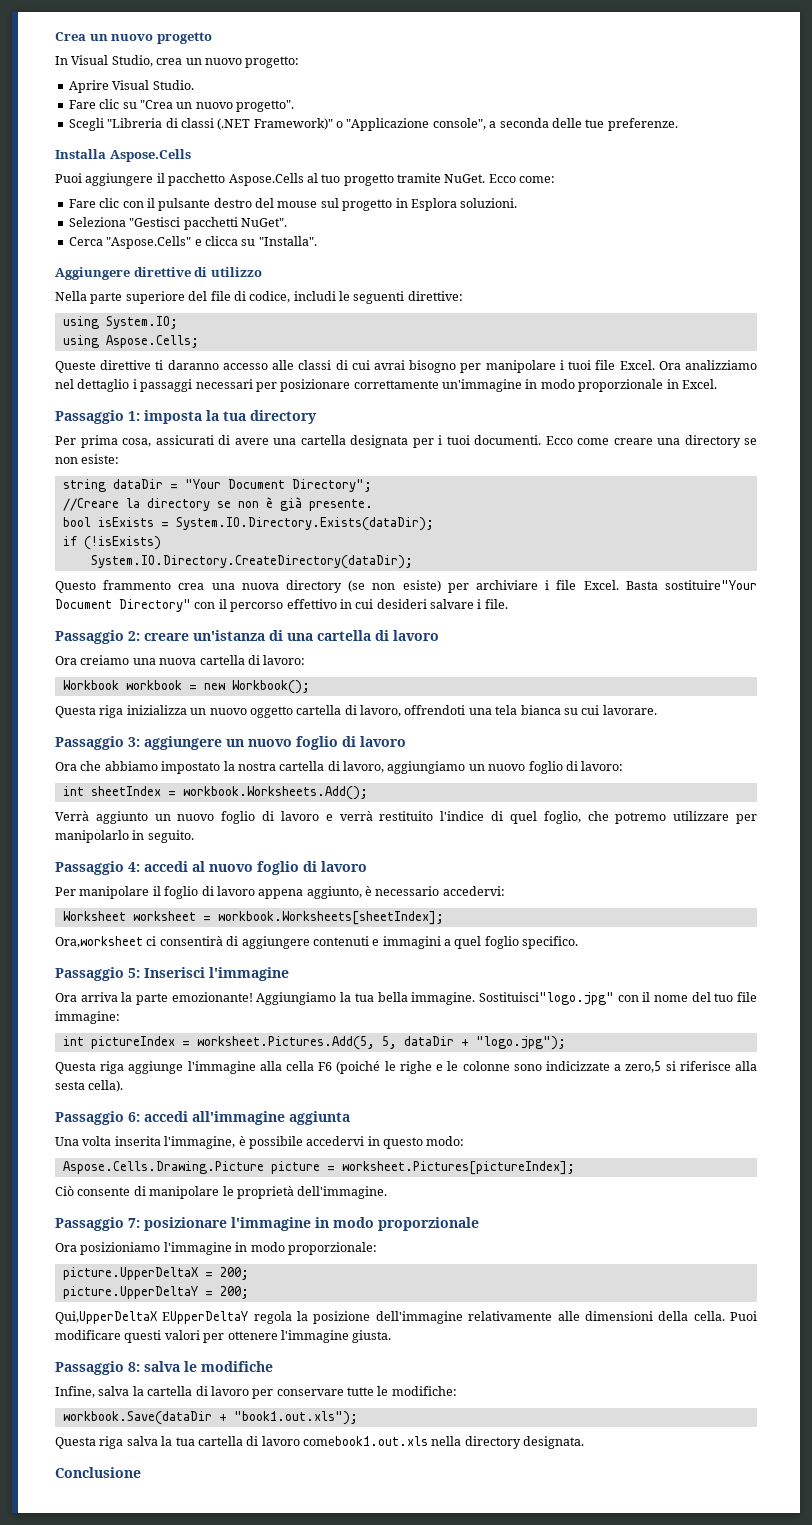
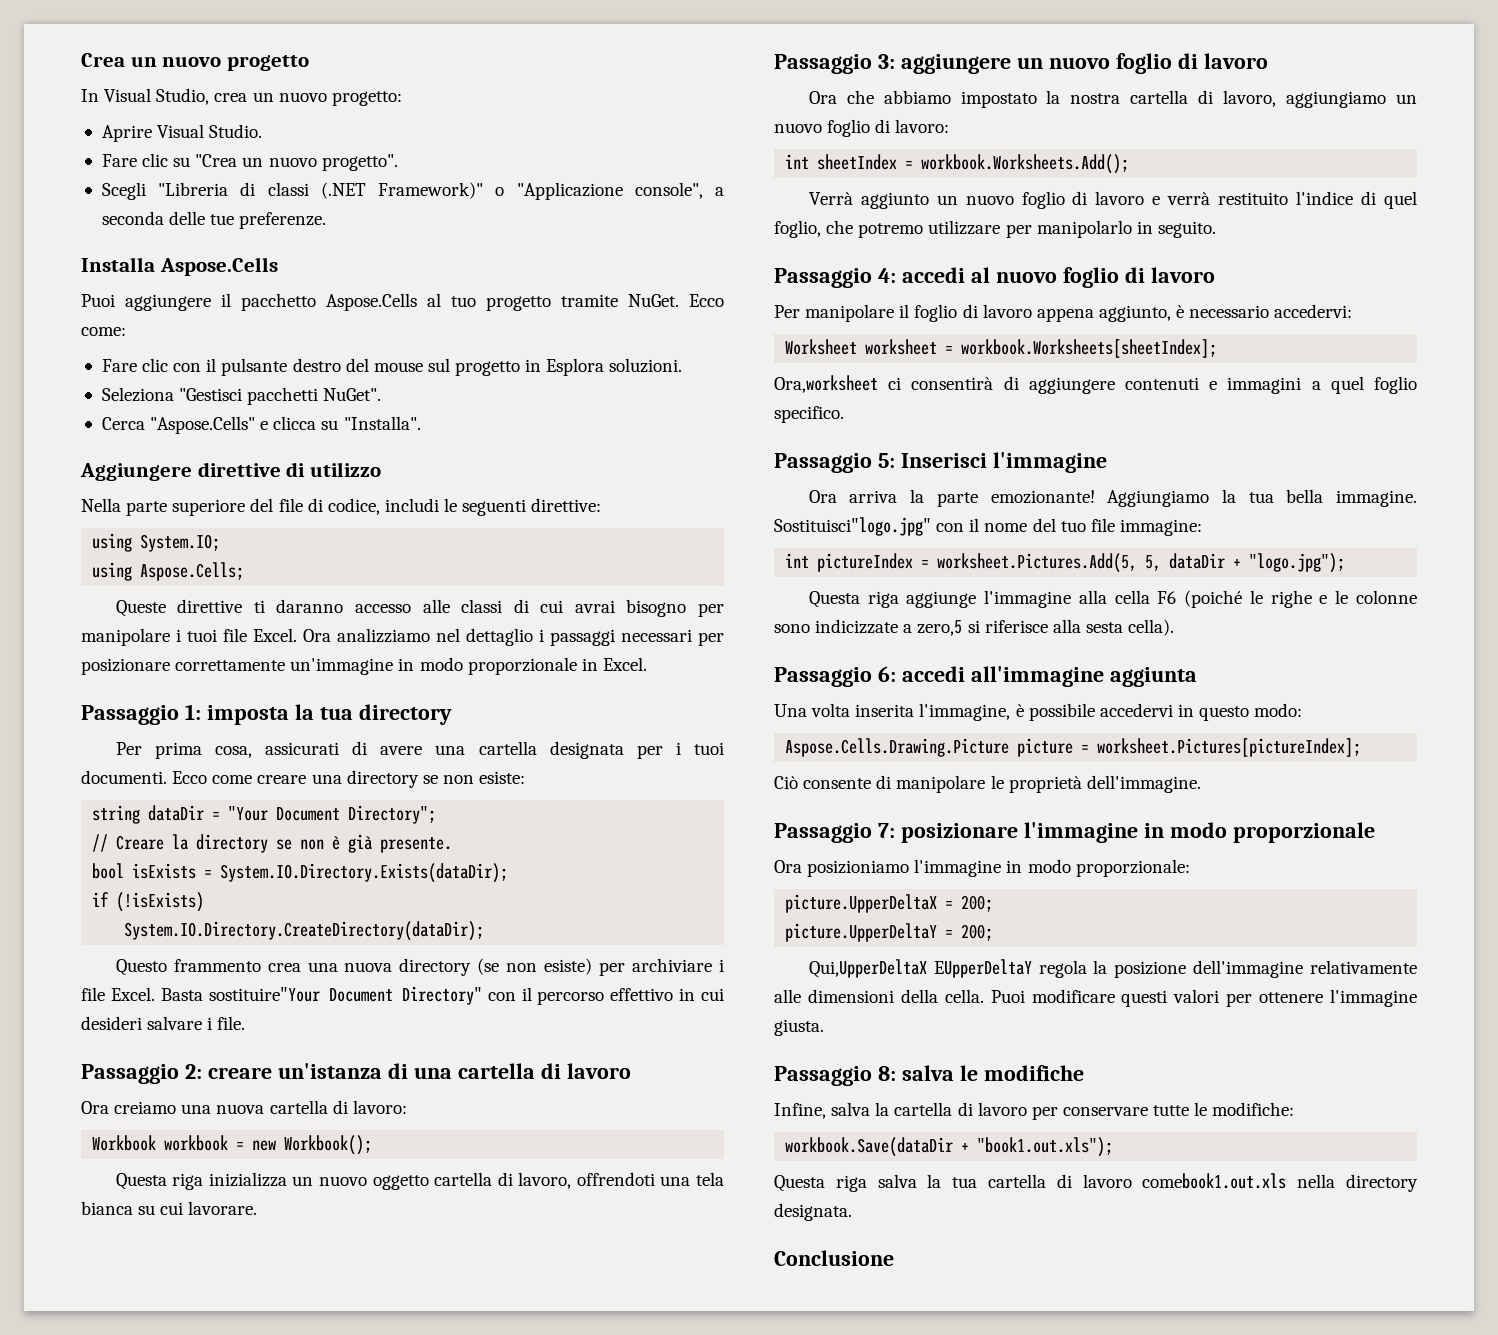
- //Creare la directory se non è già presente.
+ // Creare la directory se non è già presente.

